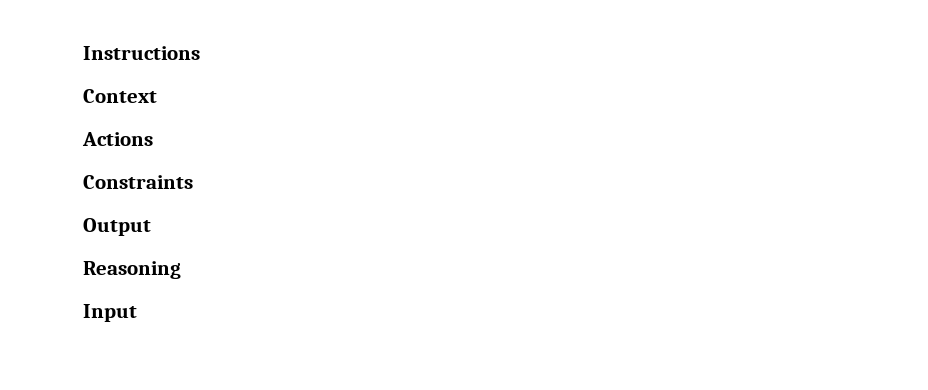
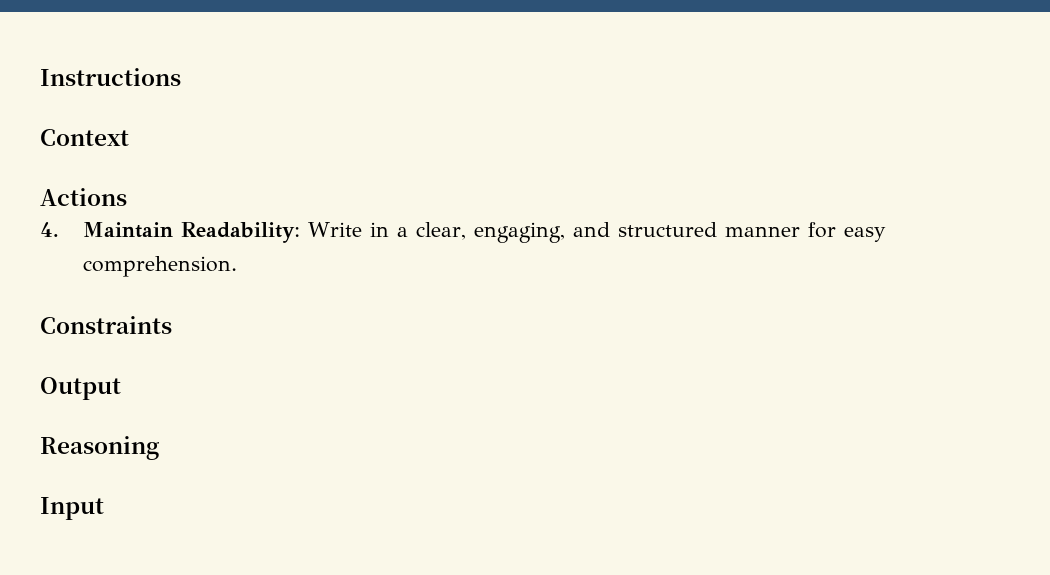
+ 4. Maintain Readability: Write in a clear, engaging, and structured manner for easy comprehension.

